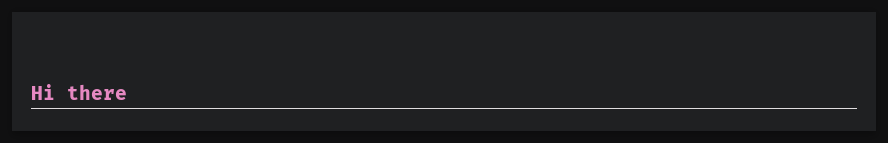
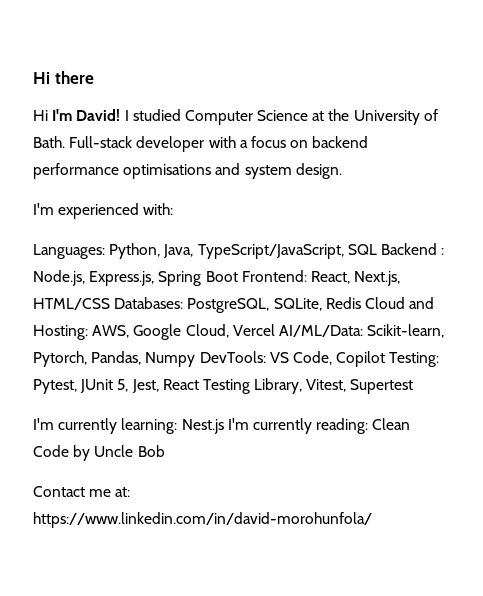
+ Hi I'm David! I studied Computer Science at the University of Bath. Full-stack developer with a focus on backend performance optimisations and system design.
+ I'm experienced with:
+ Languages: Python, Java, TypeScript/JavaScript, SQL Backend : Node.js, Express.js, Spring Boot Frontend: React, Next.js, HTML/CSS Databases: PostgreSQL, SQLite, Redis Cloud and Hosting: AWS, Google Cloud, Vercel AI/ML/Data: Scikit-learn, Pytorch, Pandas, Numpy DevTools: VS Code, Copilot Testing: Pytest, JUnit 5, Jest, React Testing Library, Vitest, Supertest
+ I'm currently learning: Nest.js I'm currently reading: Clean Code by Uncle Bob
+ Contact me at: https://www.linkedin.com/in/david-morohunfola/

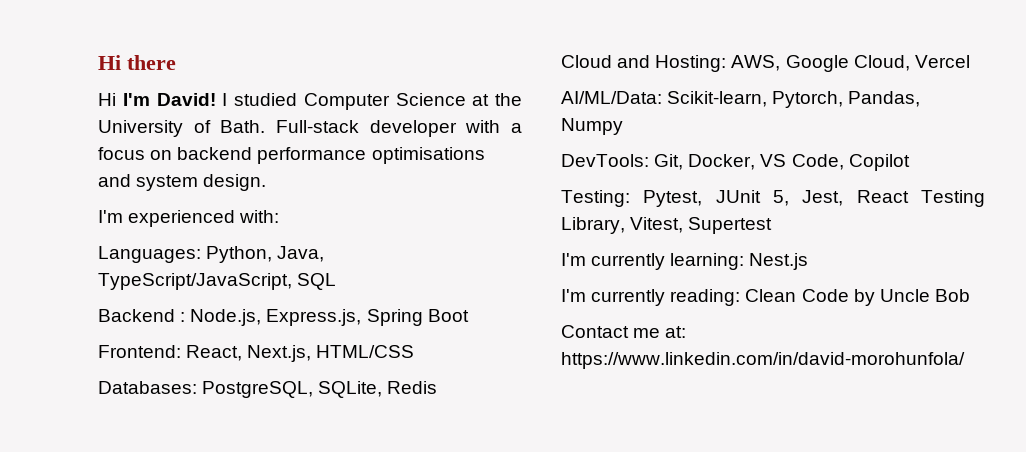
- Languages: Python, Java, TypeScript/JavaScript, SQL Backend : Node.js, Express.js, Spring Boot Frontend: React, Next.js, HTML/CSS Databases: PostgreSQL, SQLite, Redis Cloud and Hosting: AWS, Google Cloud, Vercel AI/ML/Data: Scikit-learn, Pytorch, Pandas, Numpy DevTools: VS Code, Copilot Testing: Pytest, JUnit 5, Jest, React Testing Library, Vitest, Supertest
+ Languages: Python, Java, TypeScript/JavaScript, SQL
+ Backend : Node.js, Express.js, Spring Boot
+ Frontend: React, Next.js, HTML/CSS
+ Databases: PostgreSQL, SQLite, Redis
+ Cloud and Hosting: AWS, Google Cloud, Vercel
+ AI/ML/Data: Scikit-learn, Pytorch, Pandas, Numpy
+ DevTools: Git, Docker, VS Code, Copilot
+ Testing: Pytest, JUnit 5, Jest, React Testing Library, Vitest, Supertest
- I'm currently learning: Nest.js I'm currently reading: Clean Code by Uncle Bob
+ I'm currently learning: Nest.js
+ I'm currently reading: Clean Code by Uncle Bob

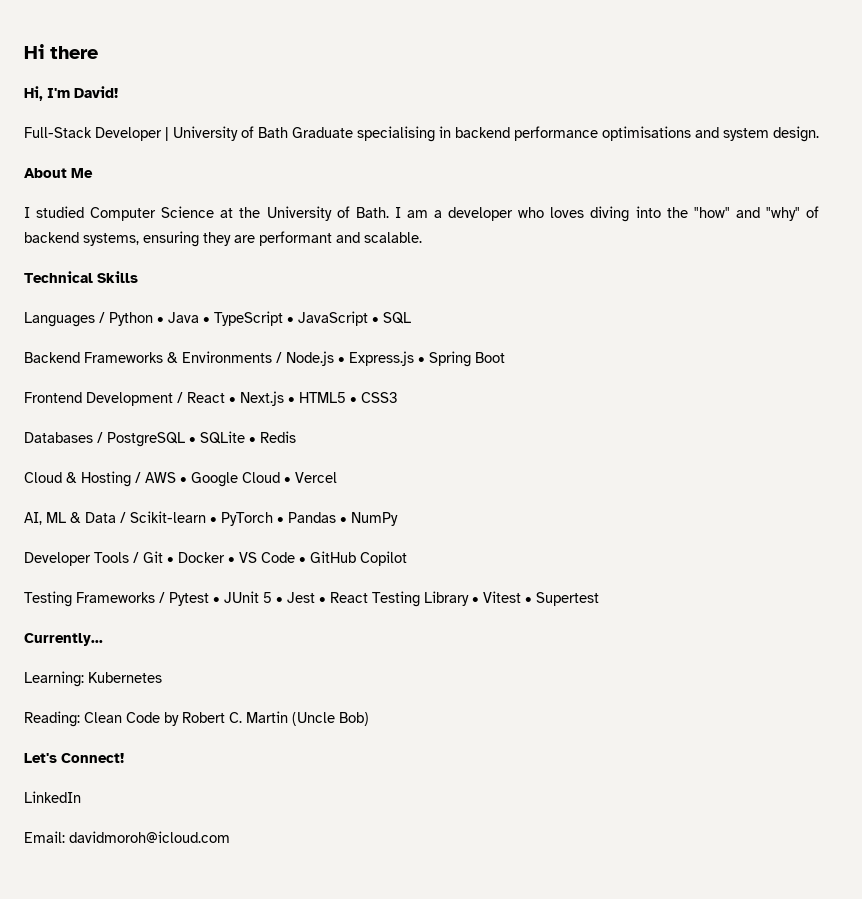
- Hi I'm David! I studied Computer Science at the University of Bath.
+ Hi, I'm David!
+ Full-Stack Developer | University of Bath Graduate specialising in backend performance optimisations and system design.
+ About Me
+ I studied Computer Science at the University of Bath.
- Full-stack developer with a focus on backend performance optimisations and system design.
- I'm experienced with:
- Languages: Python, Java, TypeScript/JavaScript, SQL
- Backend : Node.js, Express.js, Spring Boot
- Frontend: React, Next.js, HTML/CSS
- Databases: PostgreSQL, SQLite, Redis
- Cloud and Hosting: AWS, Google Cloud, Vercel
- AI/ML/Data: Scikit-learn, Pytorch, Pandas, Numpy
- DevTools: Git, Docker, VS Code, Copilot
- Testing: Pytest, JUnit 5, Jest, React Testing Library, Vitest, Supertest
- I'm currently learning: Nest.js
- I'm currently reading: Clean Code by Uncle Bob
- Contact me at: https://www.linkedin.com/in/david-morohunfola/
+ I am a developer who loves diving into the "how" and "why" of backend systems, ensuring they are performant and scalable.
+ Technical Skills
+ Languages / Python • Java • TypeScript • JavaScript • SQL
+ Backend Frameworks & Environments / Node.js • Express.js • Spring Boot
+ Frontend Development / React • Next.js • HTML5 • CSS3
+ Databases / PostgreSQL • SQLite • Redis
+ Cloud & Hosting / AWS • Google Cloud • Vercel
+ AI, ML & Data / Scikit-learn • PyTorch • Pandas • NumPy
+ Developer Tools / Git • Docker • VS Code • GitHub Copilot
+ Testing Frameworks / Pytest • JUnit 5 • Jest • React Testing Library • Vitest • Supertest
+ Currently...
+ Learning: Kubernetes
+ Reading: Clean Code by Robert C. Martin (Uncle Bob)
+ Let's Connect!
+ LinkedIn
+ Email: davidmoroh@icloud.com

